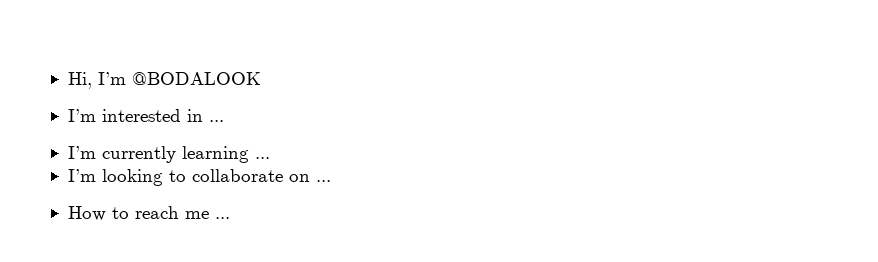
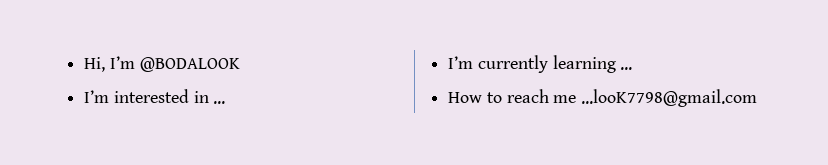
- I’m looking to collaborate on ...
- How to reach me ...
+ How to reach me ...looK7798@gmail.com

